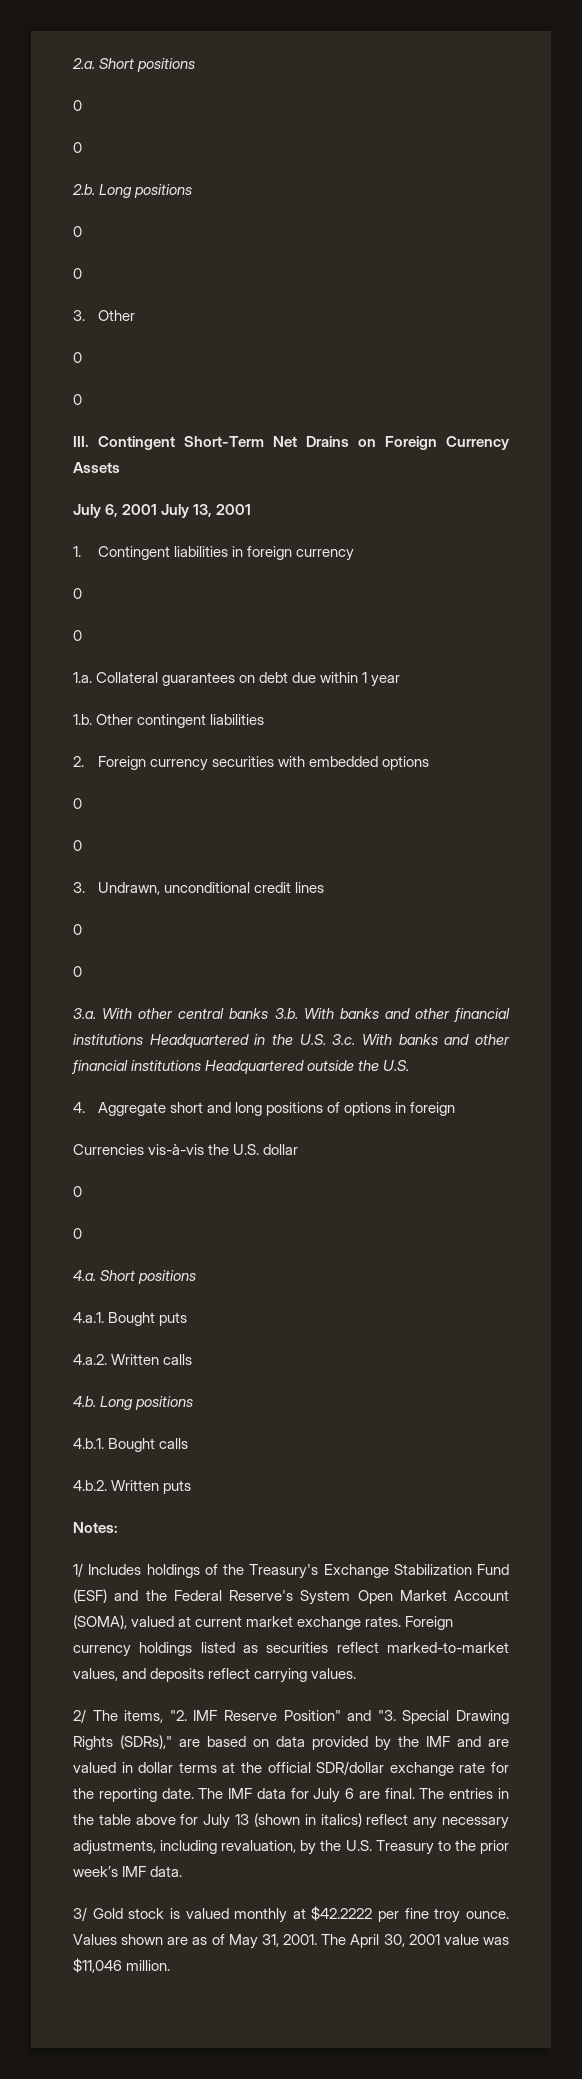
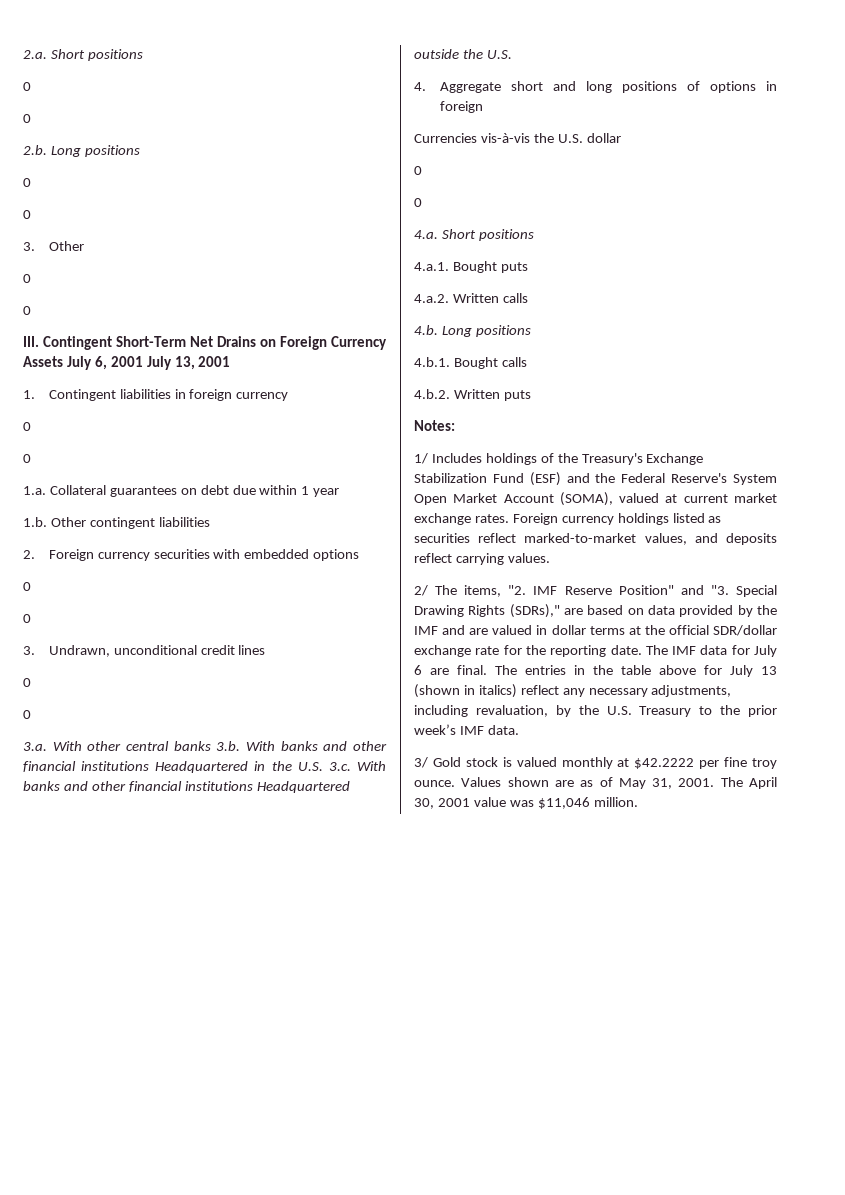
- III. Contingent Short-Term Net Drains on Foreign Currency Assets
- July 6, 2001 July 13, 2001
+ III. Contingent Short-Term Net Drains on Foreign Currency Assets July 6, 2001 July 13, 2001

